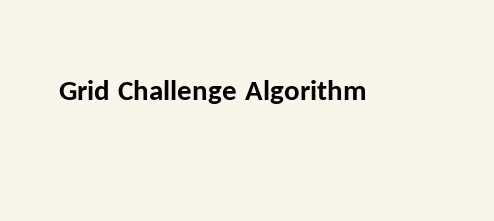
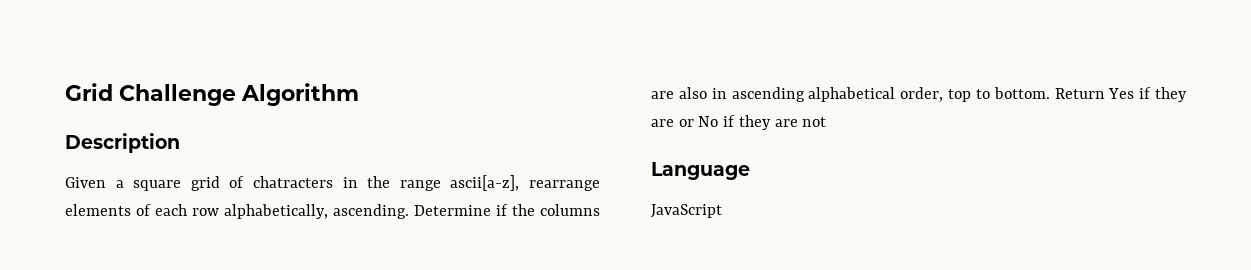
+ Description
+ Given a square grid of chatracters in the range ascii[a-z], rearrange elements of each row alphabetically, ascending. Determine if the columns are also in ascending alphabetical order, top to bottom. Return Yes if they are or No if they are not
+ Language
+ JavaScript

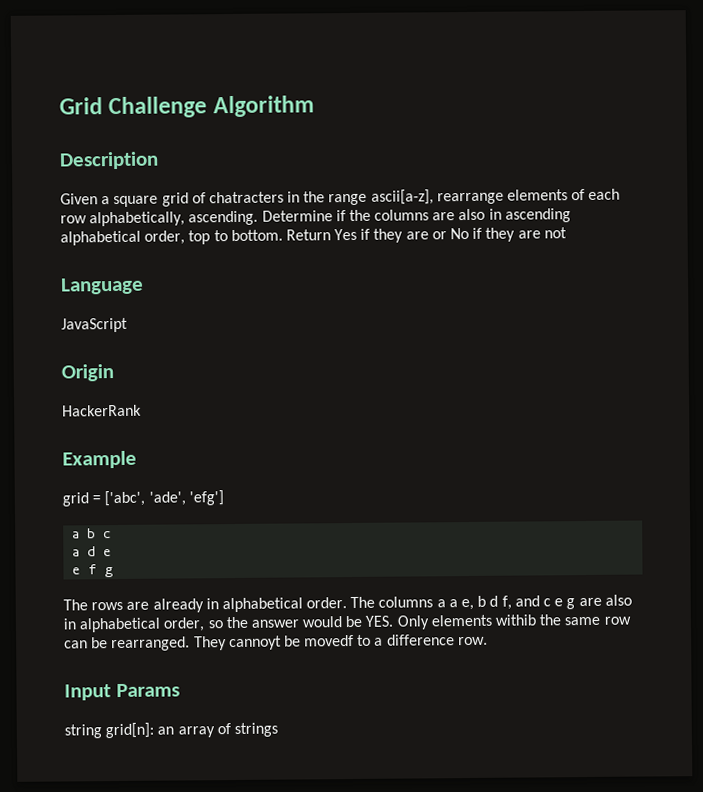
+ Origin
+ HackerRank
+ Example
+ grid = ['abc', 'ade', 'efg']
+ a b c
+ a d e
+ e f g
+ The rows are already in alphabetical order. The columns a a e, b d f, and c e g are also in alphabetical order, so the answer would be YES. Only elements withib the same row can be rearranged. They cannoyt be movedf to a difference row.
+ Input Params
+ string grid[n]: an array of strings

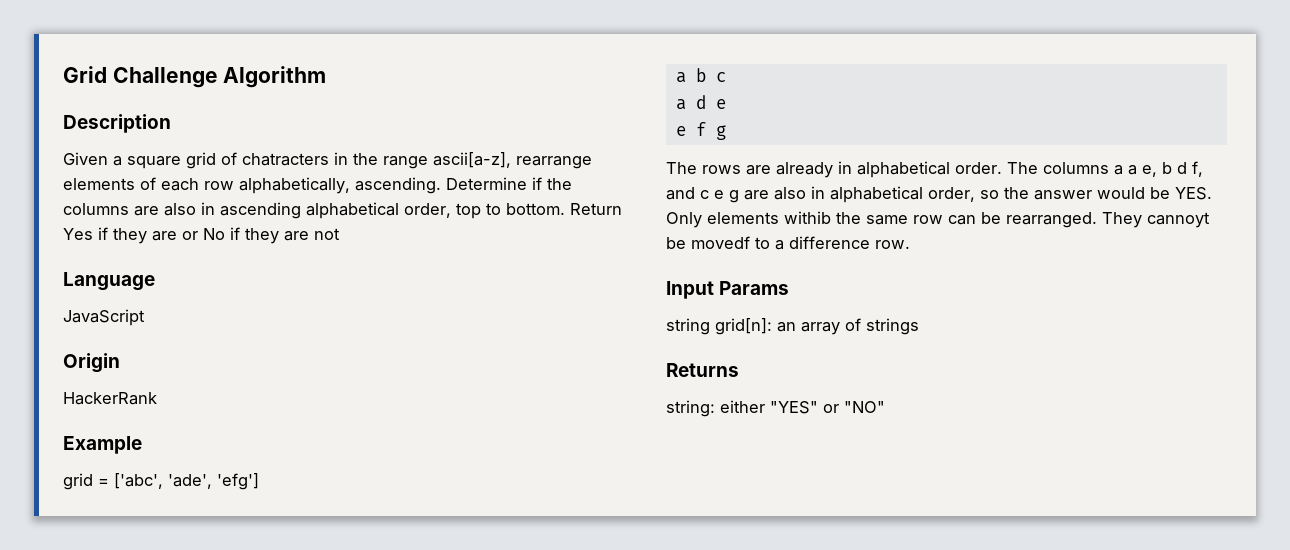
+ Returns
+ string: either "YES" or "NO"

